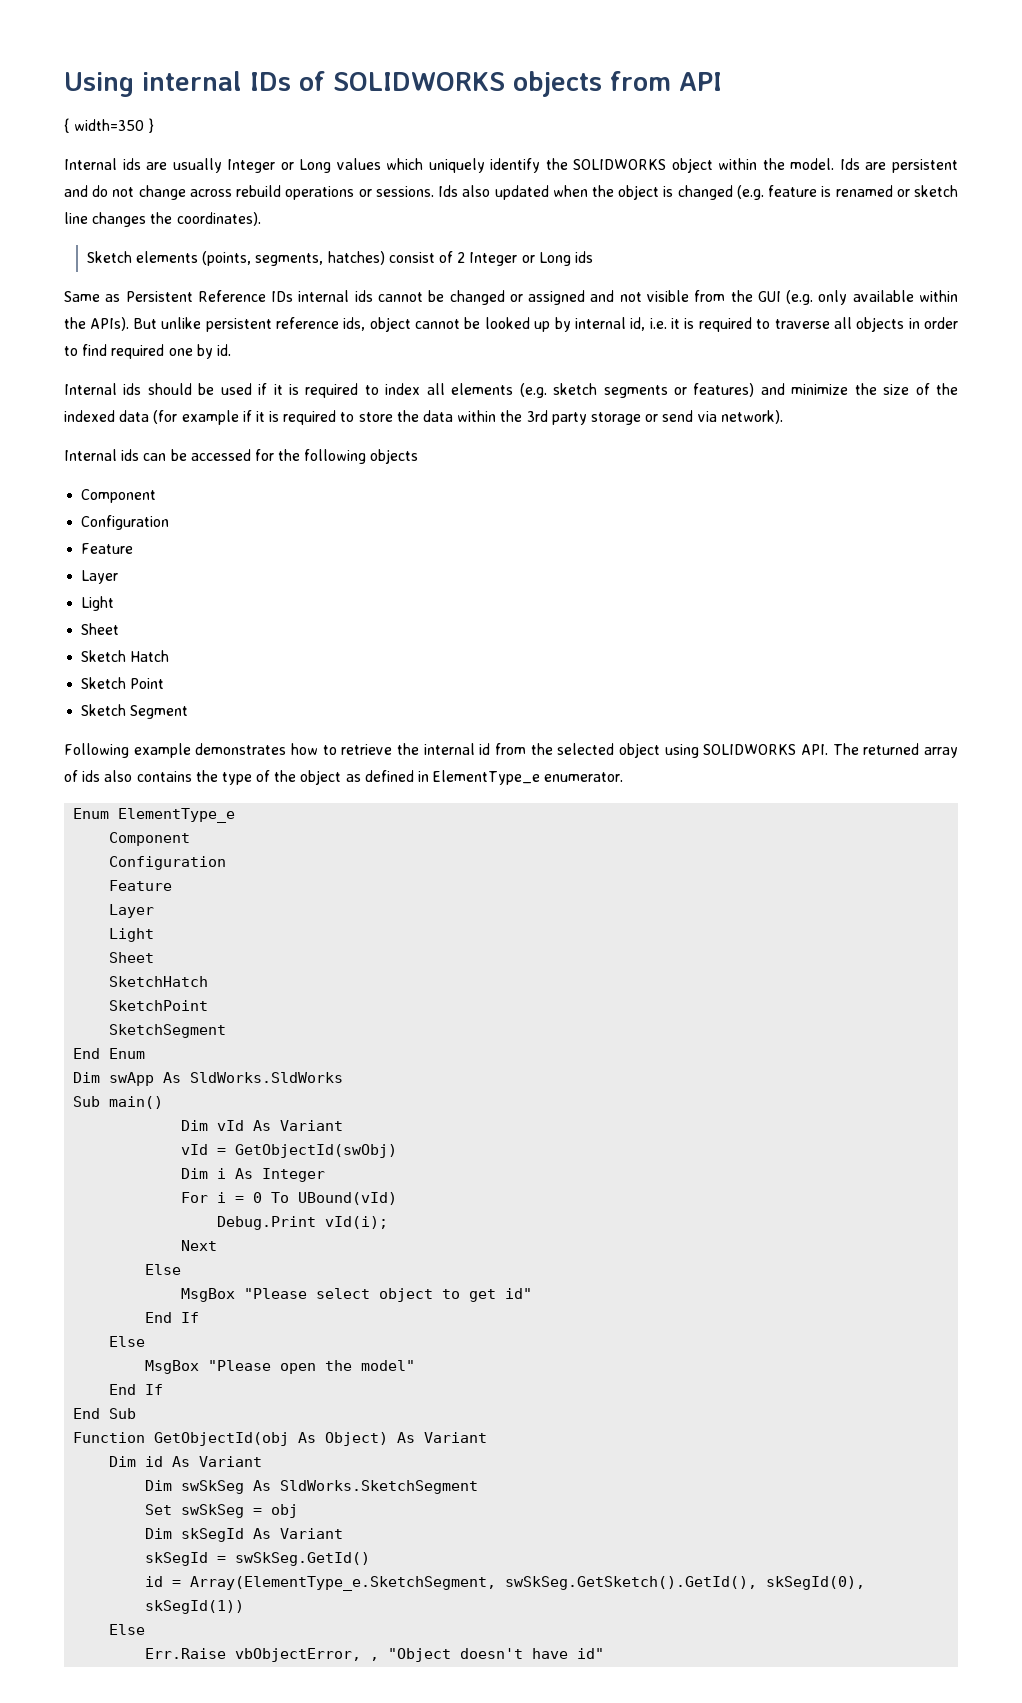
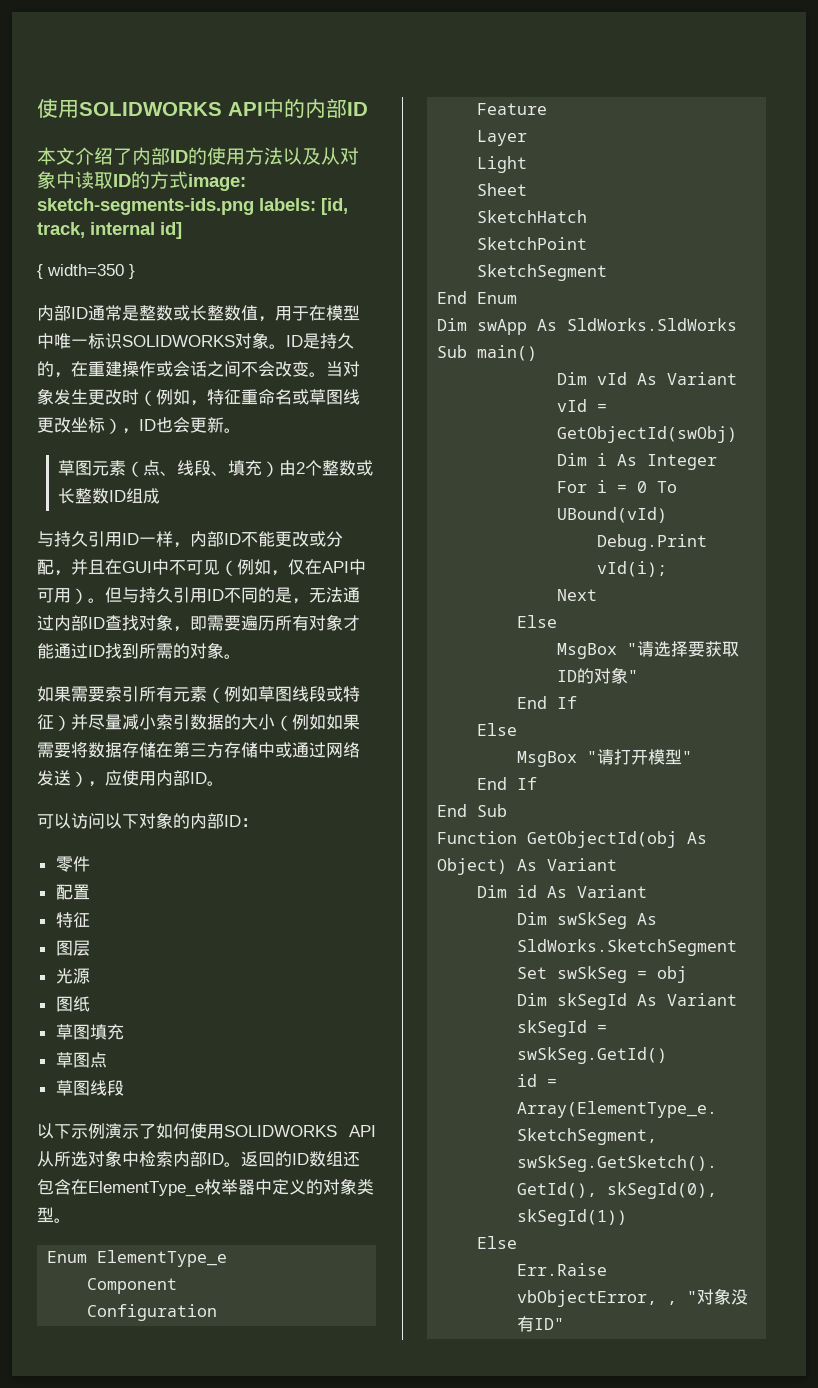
- Using internal IDs of SOLIDWORKS objects from API
+ 使用SOLIDWORKS API中的内部ID
+ 本文介绍了内部ID的使用方法以及从对象中读取ID的方式image: sketch-segments-ids.png labels: [id, track, internal id]
  { width=350 }
- Internal ids are usually Integer or Long values which uniquely identify the SOLIDWORKS object within the model. Ids are persistent and do not change across rebuild operations or sessions. Ids also updated when the object is changed (e.g. feature is renamed or sketch line changes the coordinates).
- Sketch elements (points, segments, hatches) consist of 2 Integer or Long ids
- Same as Persistent Reference IDs internal ids cannot be changed or assigned and not visible from the GUI (e.g. only available within the APIs). But unlike persistent reference ids, object cannot be looked up by internal id, i.e. it is required to traverse all objects in order to find required one by id.
- Internal ids should be used if it is required to index all elements (e.g. sketch segments or features) and minimize the size of the indexed data (for example if it is required to store the data within the 3rd party storage or send via network).
- Internal ids can be accessed for the following objects
- Component
- Configuration
- Feature
- Layer
- Light
- Sheet
- Sketch Hatch
- Sketch Point
- Sketch Segment
- Following example demonstrates how to retrieve the internal id from the selected object using SOLIDWORKS API. The returned array of ids also contains the type of the object as defined in ElementType_e enumerator.
+ 内部ID通常是整数或长整数值，用于在模型中唯一标识SOLIDWORKS对象。ID是持久的，在重建操作或会话之间不会改变。当对象发生更改时（例如，特征重命名或草图线更改坐标），ID也会更新。
+ 草图元素（点、线段、填充）由2个整数或长整数ID组成
+ 与持久引用ID一样，内部ID不能更改或分配，并且在GUI中不可见（例如，仅在API中可用）。但与持久引用ID不同的是，无法通过内部ID查找对象，即需要遍历所有对象才能通过ID找到所需的对象。
+ 如果需要索引所有元素（例如草图线段或特征）并尽量减小索引数据的大小（例如如果需要将数据存储在第三方存储中或通过网络发送），应使用内部ID。
+ 可以访问以下对象的内部ID：
+ 零件
+ 配置
+ 特征
+ 图层
+ 光源
+ 图纸
+ 草图填充
+ 草图点
+ 草图线段
+ 以下示例演示了如何使用SOLIDWORKS API从所选对象中检索内部ID。返回的ID数组还包含在ElementType_e枚举器中定义的对象类型。
- MsgBox "Please select object to get id"
+ MsgBox "请选择要获取ID的对象"
- MsgBox "Please open the model"
+ MsgBox "请打开模型"
- Err.Raise vbObjectError, , "Object doesn't have id"
+ Err.Raise vbObjectError, , "对象没有ID"

